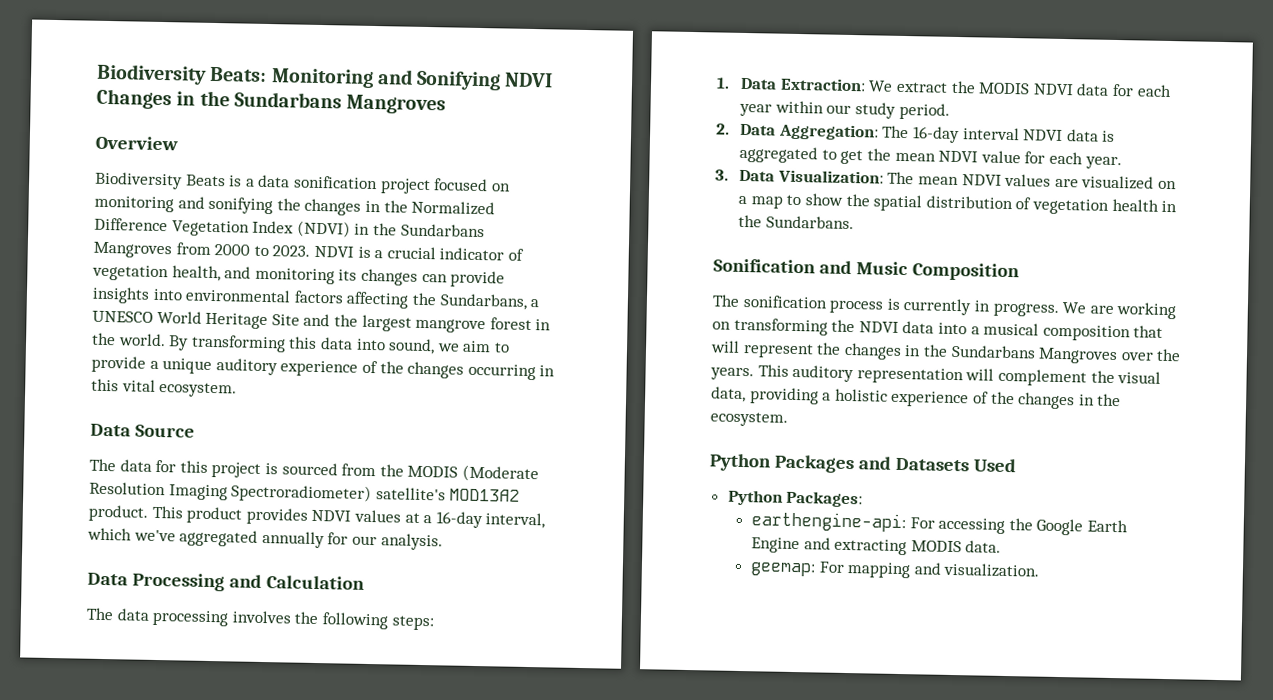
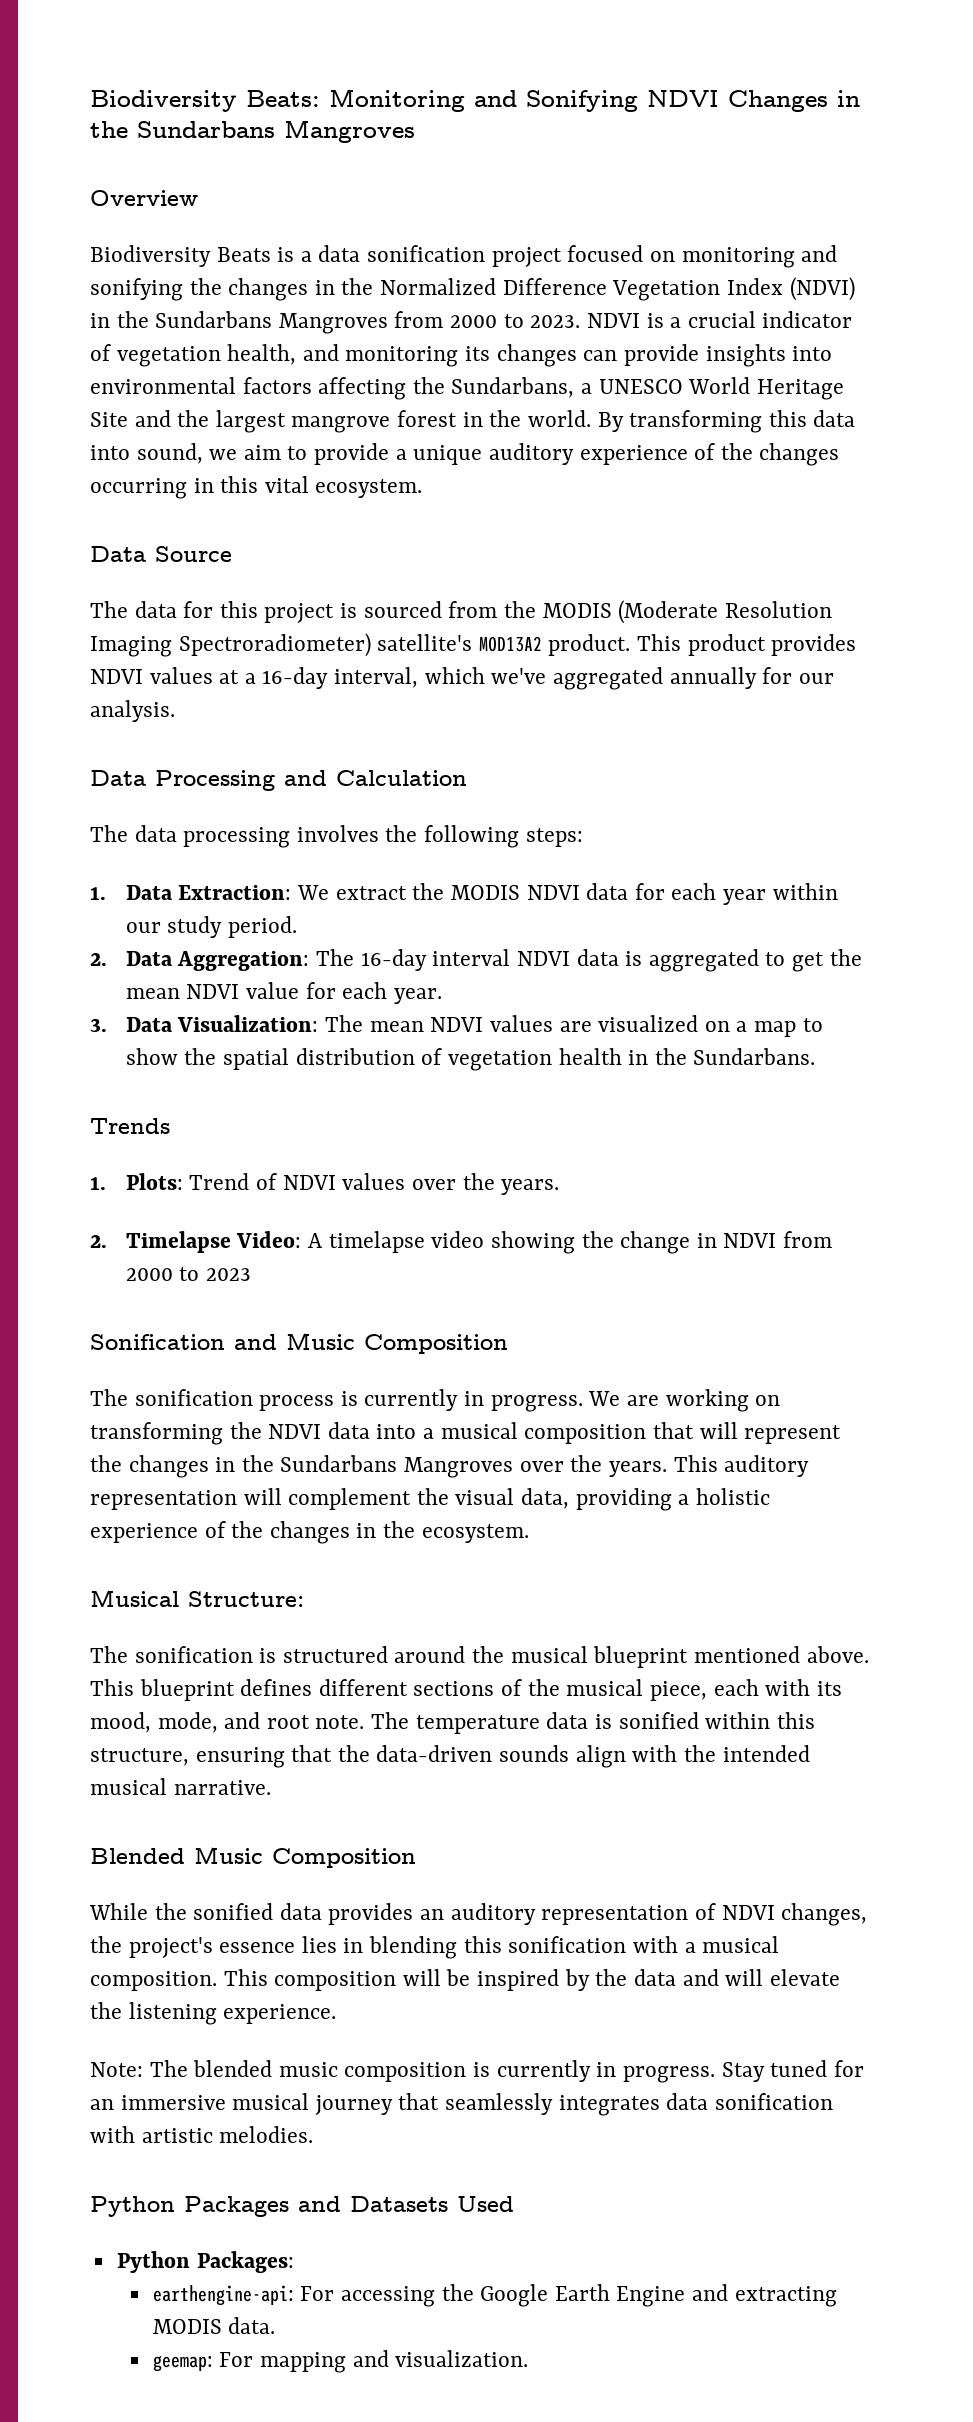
+ Trends
+ 1. Plots: Trend of NDVI values over the years.
+ 2. Timelapse Video: A timelapse video showing the change in NDVI from 2000 to 2023
+ Musical Structure:
+ The sonification is structured around the musical blueprint mentioned above. This blueprint defines different sections of the musical piece, each with its mood, mode, and root note. The temperature data is sonified within this structure, ensuring that the data-driven sounds align with the intended musical narrative.
+ Blended Music Composition
+ While the sonified data provides an auditory representation of NDVI changes, the project's essence lies in blending this sonification with a musical composition. This composition will be inspired by the data and will elevate the listening experience.
+ Note: The blended music composition is currently in progress. Stay tuned for an immersive musical journey that seamlessly integrates data sonification with artistic melodies.

